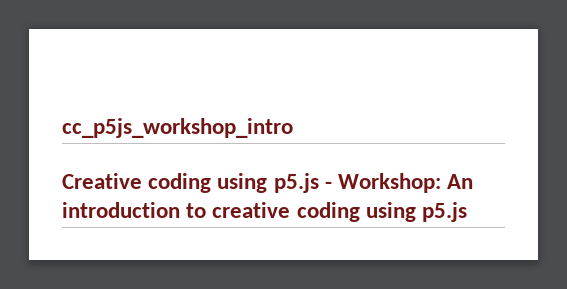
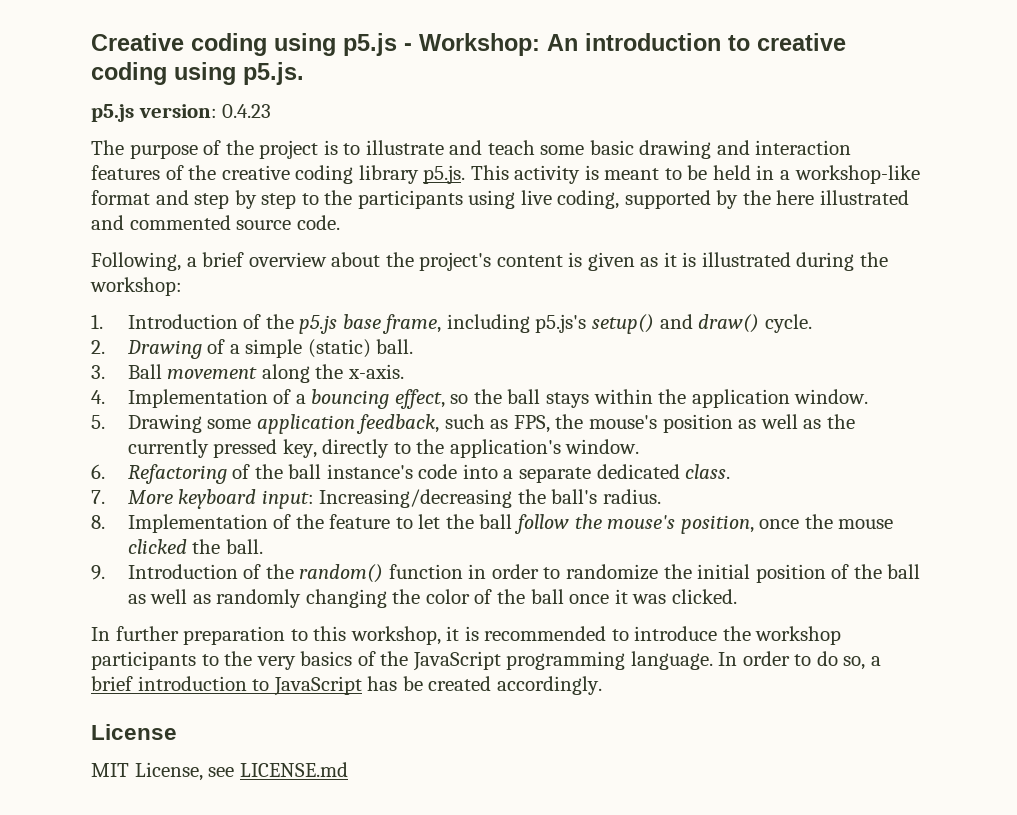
- cc_p5js_workshop_intro
- Creative coding using p5.js - Workshop: An introduction to creative coding using p5.js
+ Creative coding using p5.js - Workshop: An introduction to creative coding using p5.js.
+ p5.js version: 0.4.23
+ The purpose of the project is to illustrate and teach some basic drawing and interaction features of the creative coding library p5.js. This activity is meant to be held in a workshop-like format and step by step to the participants using live coding, supported by the here illustrated and commented source code.
+ Following, a brief overview about the project's content is given as it is illustrated during the workshop:
+ 1. Introduction of the p5.js base frame, including p5.js's setup() and draw() cycle.
+ 2. Drawing of a simple (static) ball.
+ 3. Ball movement along the x-axis.
+ 4. Implementation of a bouncing effect, so the ball stays within the application window.
+ 5. Drawing some application feedback, such as FPS, the mouse's position as well as the currently pressed key, directly to the application's window.
+ 6. Refactoring of the ball instance's code into a separate dedicated class.
+ 7. More keyboard input: Increasing/decreasing the ball's radius.
+ 8. Implementation of the feature to let the ball follow the mouse's position, once the mouse clicked the ball.
+ 9. Introduction of the random() function in order to randomize the initial position of the ball as well as randomly changing the color of the ball once it was clicked.
+ In further preparation to this workshop, it is recommended to introduce the workshop participants to the very basics of the JavaScript programming language. In order to do so, a brief introduction to JavaScript has be created accordingly.
+ License
+ MIT License, see LICENSE.md

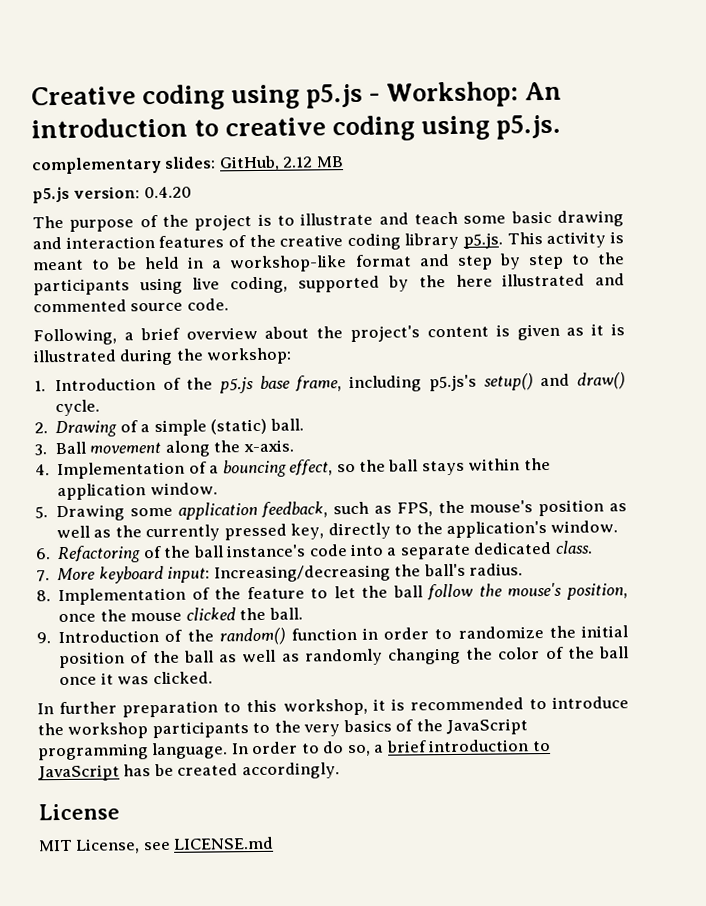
+ complementary slides: GitHub, 2.12 MB
- p5.js version: 0.4.23
+ p5.js version: 0.4.20

